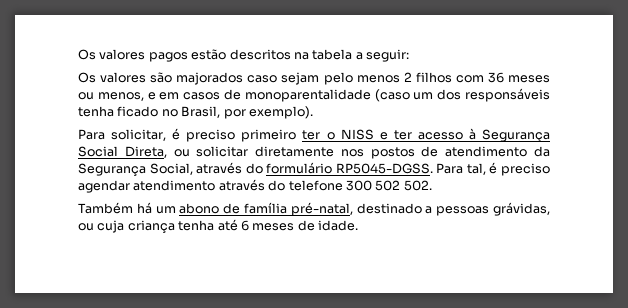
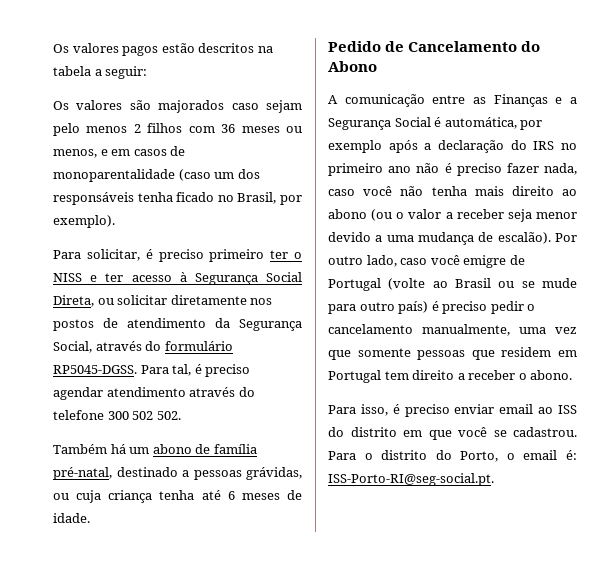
+ Pedido de Cancelamento do Abono
+ A comunicação entre as Finanças e a Segurança Social é automática, por exemplo após a declaração do IRS no primeiro ano não é preciso fazer nada, caso você não tenha mais direito ao abono (ou o valor a receber seja menor devido a uma mudança de escalão). Por outro lado, caso você emigre de Portugal (volte ao Brasil ou se mude para outro país) é preciso pedir o cancelamento manualmente, uma vez que somente pessoas que residem em Portugal tem direito a receber o abono.
+ Para isso, é preciso enviar email ao ISS do distrito em que você se cadastrou. Para o distrito do Porto, o email é: ISS-Porto-RI@seg-social.pt.

